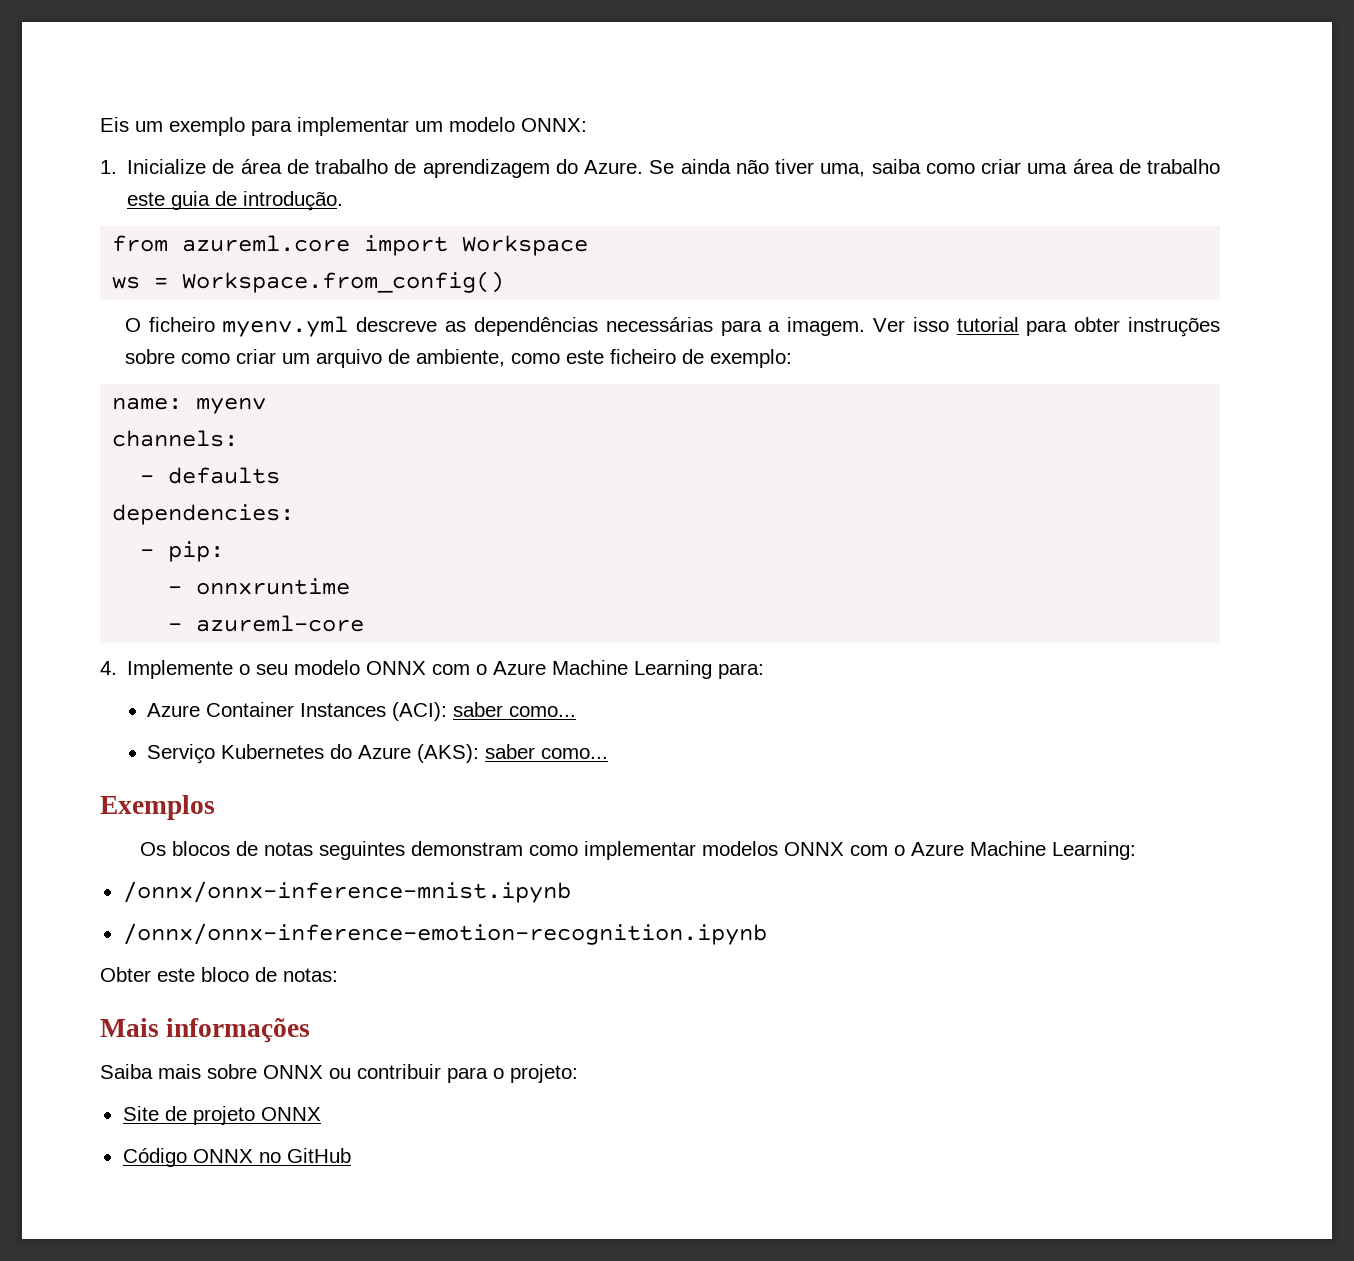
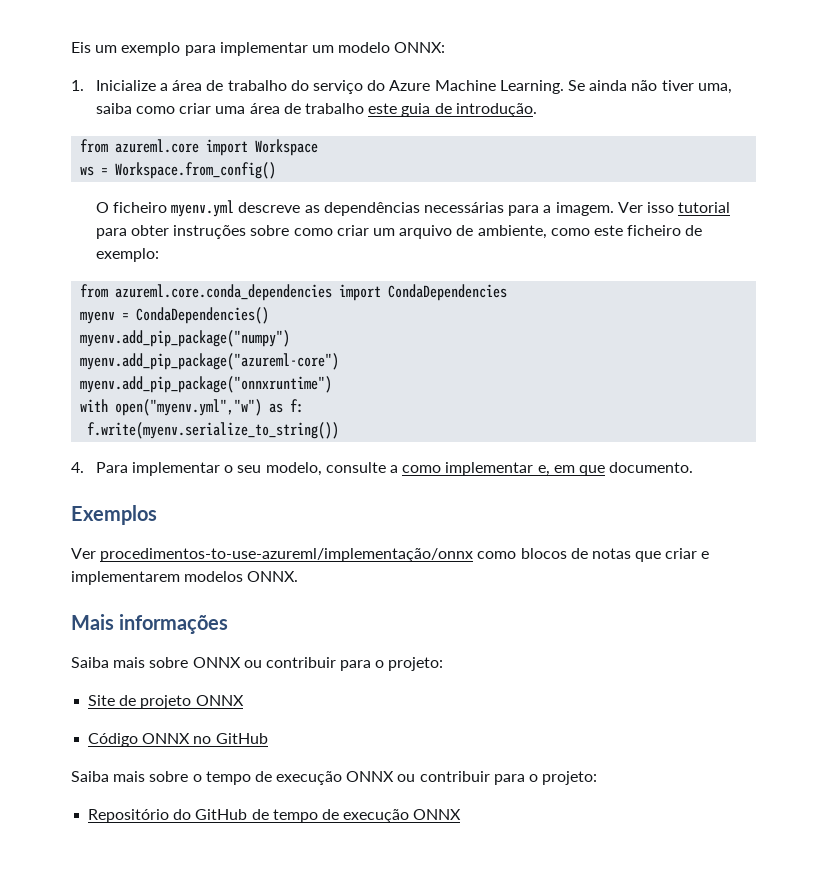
- 1. Inicialize de área de trabalho de aprendizagem do Azure.
+ 1. Inicialize a área de trabalho do serviço do Azure Machine Learning.
- name: myenv
- channels:
- - defaults
- dependencies:
- - pip:
- - onnxruntime
- - azureml-core
- 4. Implemente o seu modelo ONNX com o Azure Machine Learning para:
- Azure Container Instances (ACI): saber como...
- Serviço Kubernetes do Azure (AKS): saber como...
+ from azureml.core.conda_dependencies import CondaDependencies
+ myenv = CondaDependencies()
+ myenv.add_pip_package("numpy")
+ myenv.add_pip_package("azureml-core")
+ myenv.add_pip_package("onnxruntime")
+ with open("myenv.yml","w") as f:
+ f.write(myenv.serialize_to_string())
+ 4. Para implementar o seu modelo, consulte a como implementar e, em que documento.
  Exemplos
- Os blocos de notas seguintes demonstram como implementar modelos ONNX com o Azure Machine Learning:
- /onnx/onnx-inference-mnist.ipynb
- /onnx/onnx-inference-emotion-recognition.ipynb
- Obter este bloco de notas:
+ Ver procedimentos-to-use-azureml/implementação/onnx como blocos de notas que criar e implementarem modelos ONNX.
+ Saiba mais sobre o tempo de execução ONNX ou contribuir para o projeto:
+ Repositório do GitHub de tempo de execução ONNX

